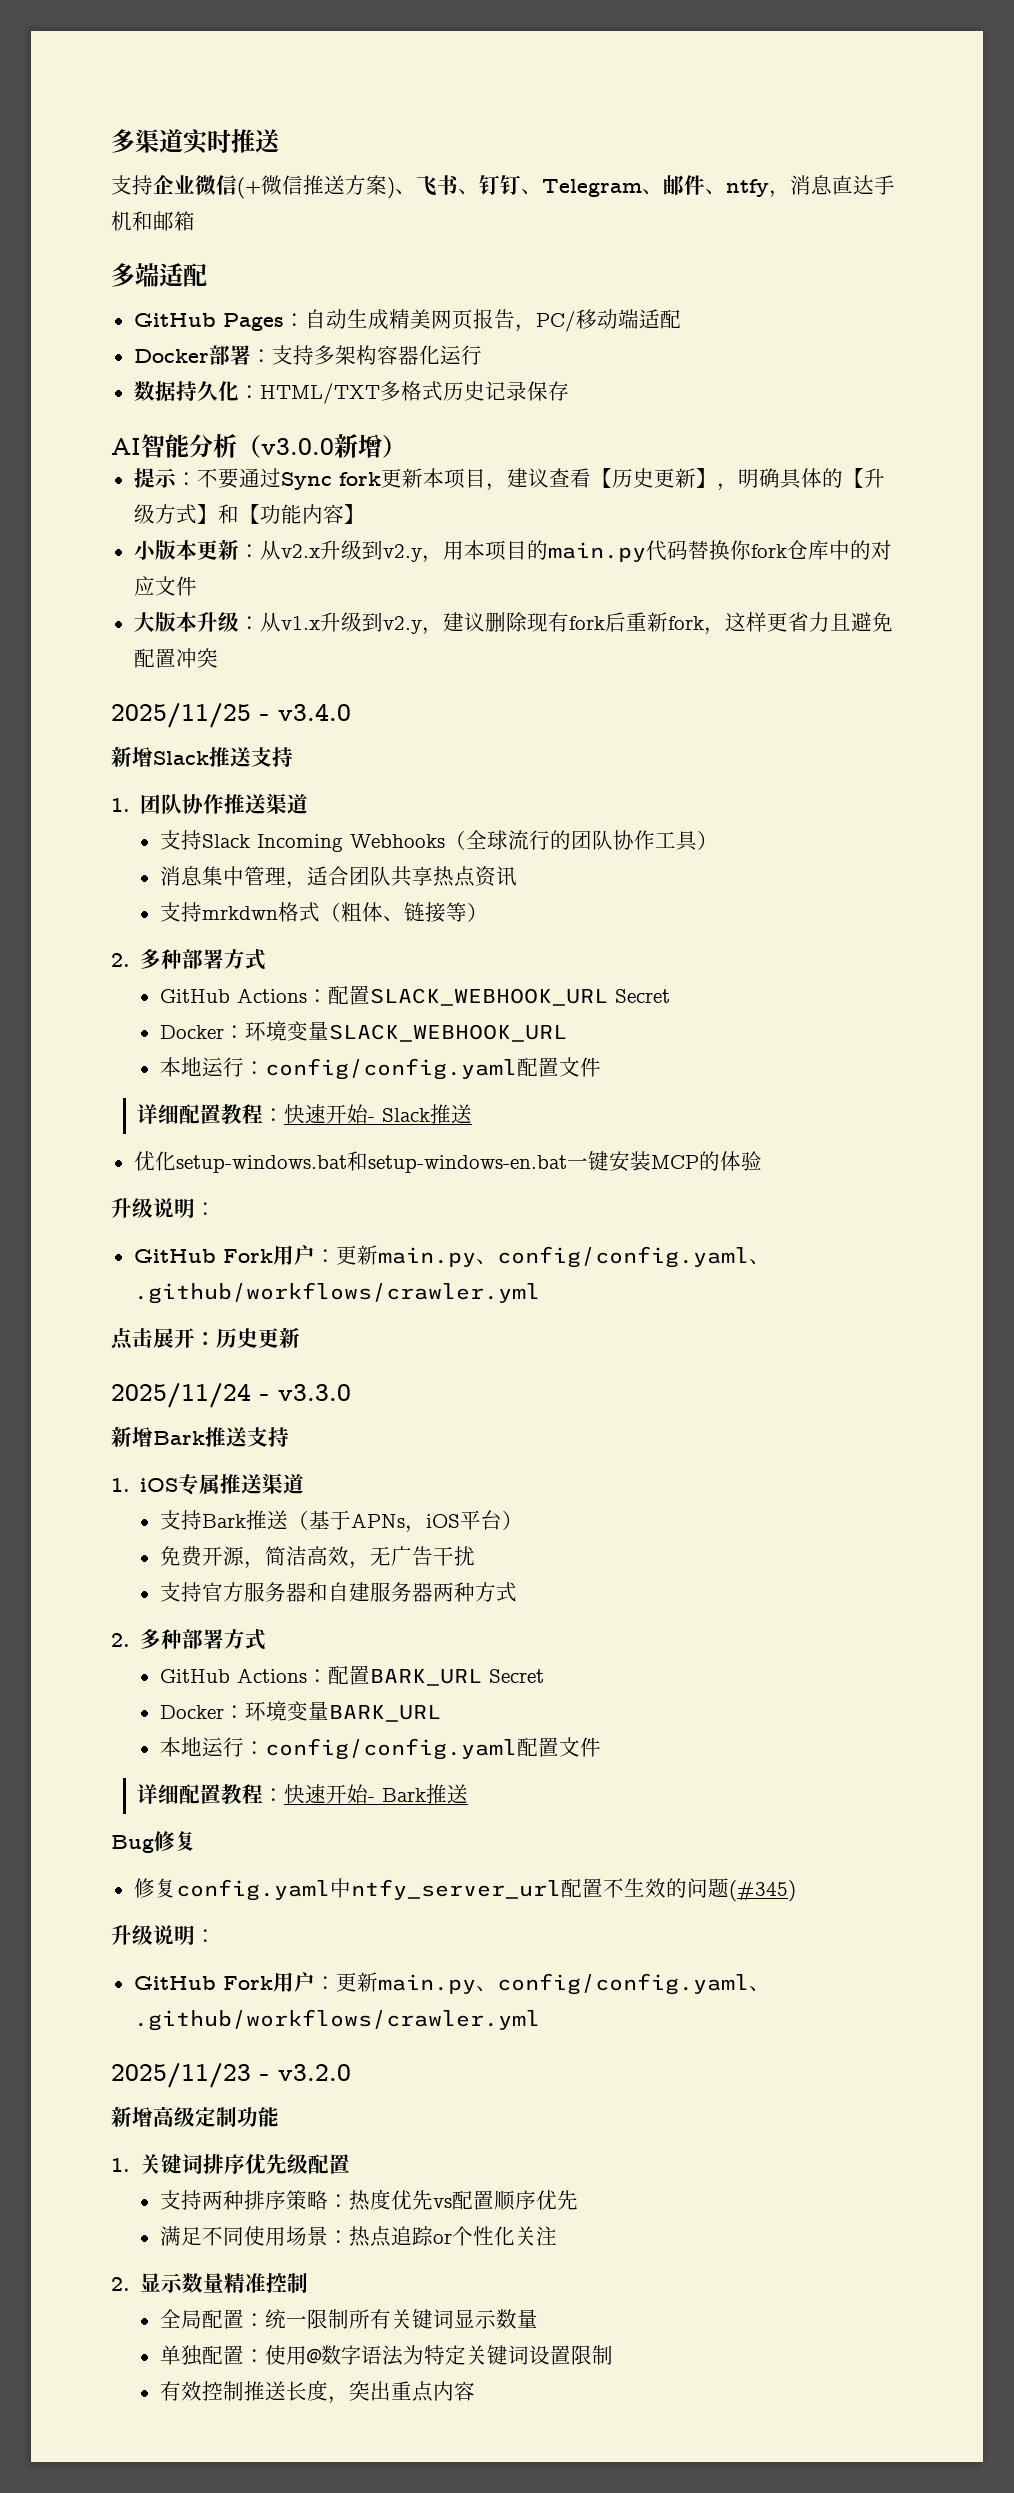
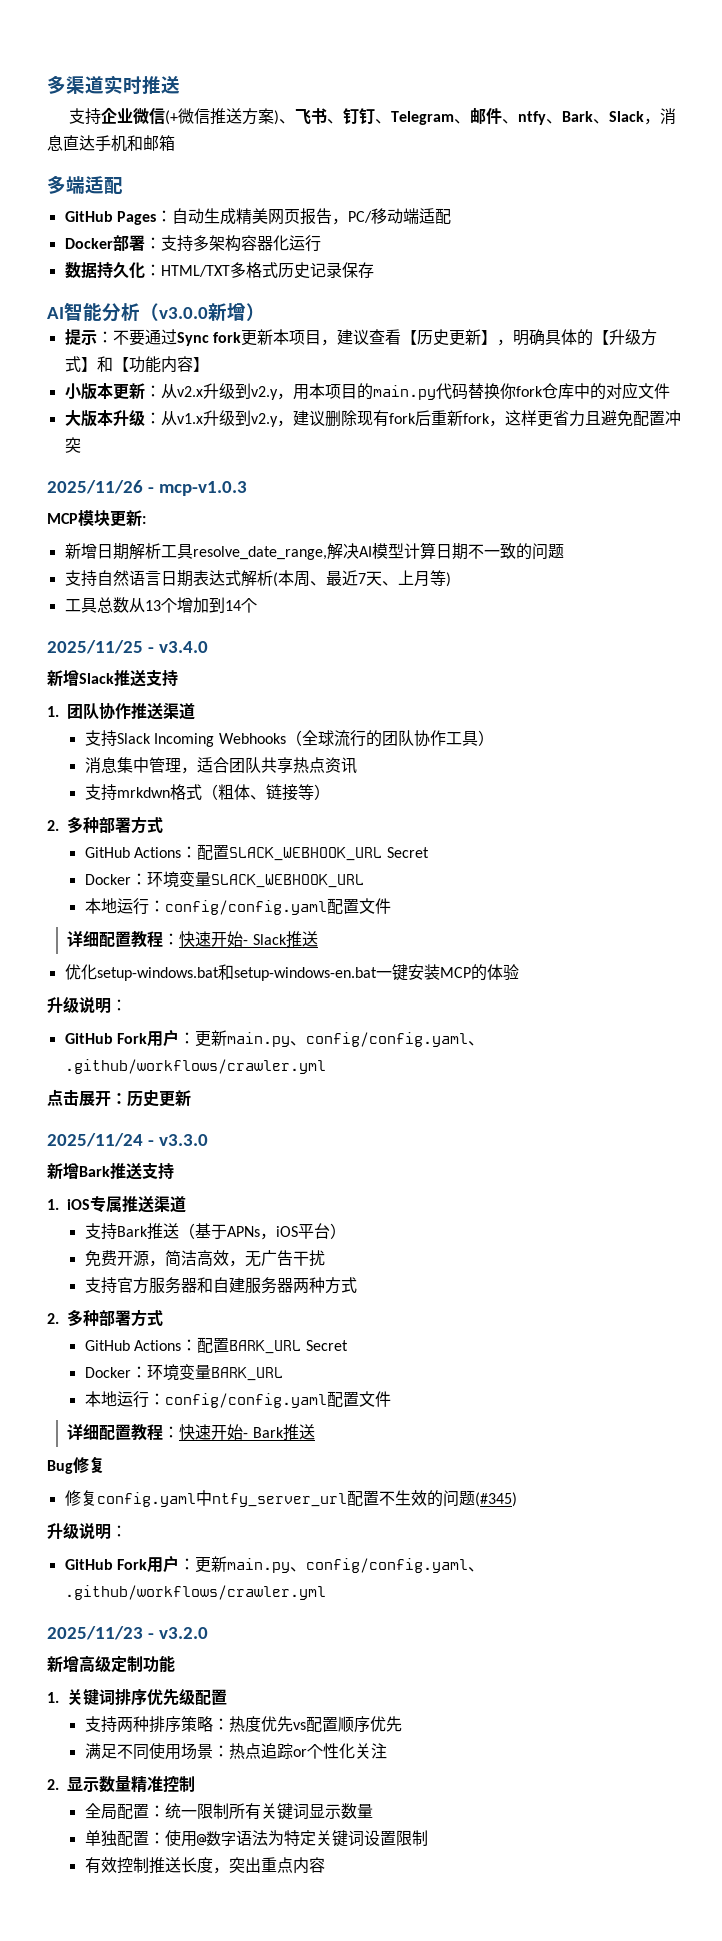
- 支持企业微信(+微信推送方案)、飞书、钉钉、Telegram、邮件、ntfy，消息直达手机和邮箱
+ 支持企业微信(+微信推送方案)、飞书、钉钉、Telegram、邮件、ntfy、Bark、Slack，消息直达手机和邮箱
+ 2025/11/26 - mcp-v1.0.3
+ MCP模块更新:
+ 新增日期解析工具resolve_date_range,解决AI模型计算日期不一致的问题
+ 支持自然语言日期表达式解析(本周、最近7天、上月等)
+ 工具总数从13个增加到14个

